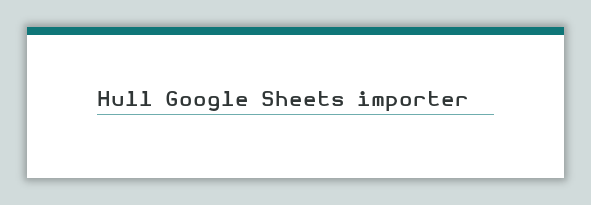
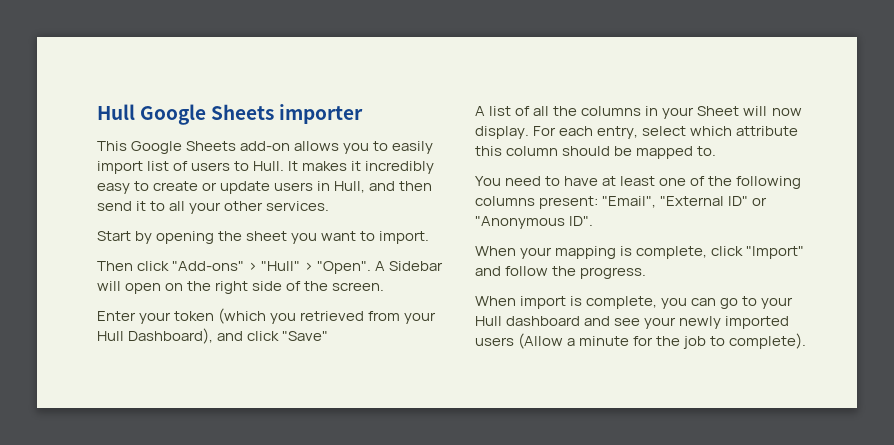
+ This Google Sheets add-on allows you to easily import list of users to Hull. It makes it incredibly easy to create or update users in Hull, and then send it to all your other services.
+ Start by opening the sheet you want to import.
+ Then click "Add-ons" > "Hull" > "Open". A Sidebar will open on the right side of the screen.
+ Enter your token (which you retrieved from your Hull Dashboard), and click "Save"
+ A list of all the columns in your Sheet will now display. For each entry, select which attribute this column should be mapped to.
+ You need to have at least one of the following columns present: "Email", "External ID" or "Anonymous ID".
+ When your mapping is complete, click "Import" and follow the progress.
+ When import is complete, you can go to your Hull dashboard and see your newly imported users (Allow a minute for the job to complete).

